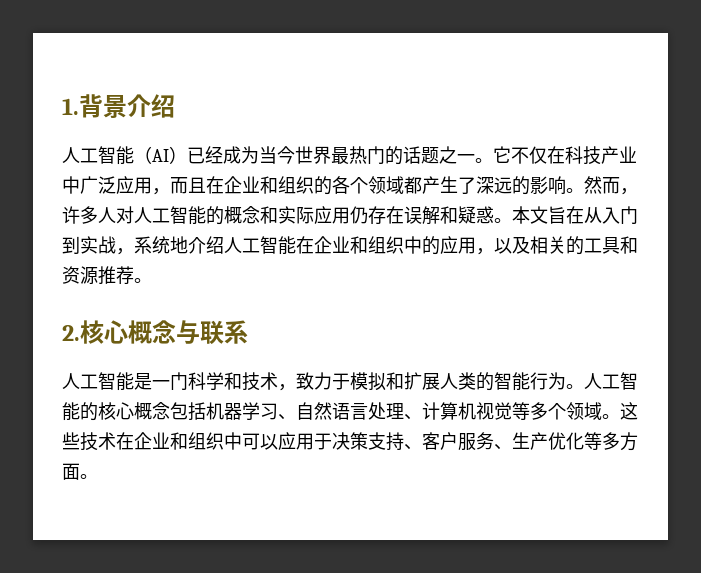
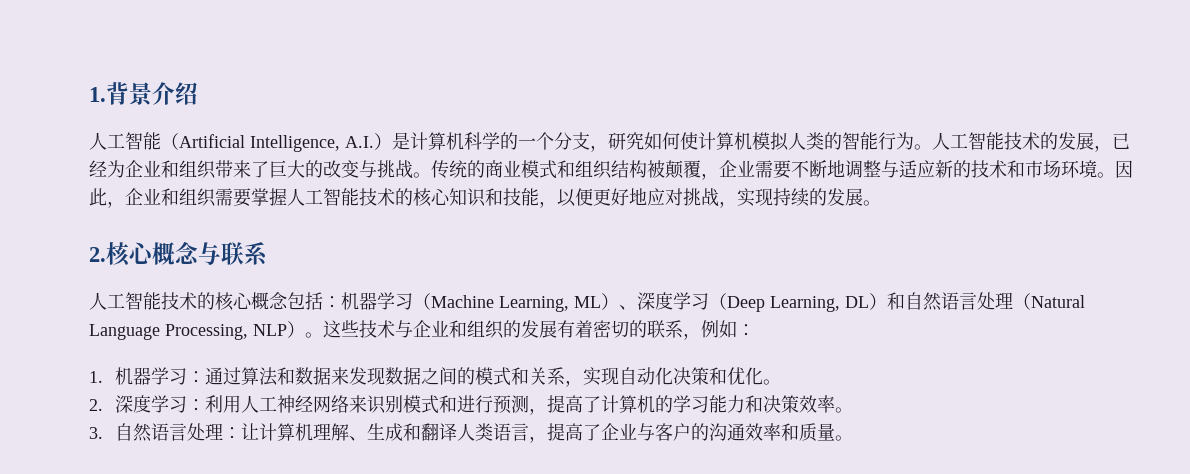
- 人工智能（AI）已经成为当今世界最热门的话题之一。它不仅在科技产业中广泛应用，而且在企业和组织的各个领域都产生了深远的影响。然而，许多人对人工智能的概念和实际应用仍存在误解和疑惑。本文旨在从入门到实战，系统地介绍人工智能在企业和组织中的应用，以及相关的工具和资源推荐。
+ 人工智能（Artificial Intelligence, A.I.）是计算机科学的一个分支，研究如何使计算机模拟人类的智能行为。人工智能技术的发展，已经为企业和组织带来了巨大的改变与挑战。传统的商业模式和组织结构被颠覆，企业需要不断地调整与适应新的技术和市场环境。因此，企业和组织需要掌握人工智能技术的核心知识和技能，以便更好地应对挑战，实现持续的发展。
- 人工智能是一门科学和技术，致力于模拟和扩展人类的智能行为。人工智能的核心概念包括机器学习、自然语言处理、计算机视觉等多个领域。
+ 人工智能技术的核心概念包括：机器学习（Machine Learning, ML）、深度学习（Deep Learning, DL）和自然语言处理（Natural Language Processing, NLP）。
- 这些技术在企业和组织中可以应用于决策支持、客户服务、生产优化等多方面。
+ 这些技术与企业和组织的发展有着密切的联系，例如：
+ 1.机器学习：通过算法和数据来发现数据之间的模式和关系，实现自动化决策和优化。
+ 2.深度学习：利用人工神经网络来识别模式和进行预测，提高了计算机的学习能力和决策效率。
+ 3.自然语言处理：让计算机理解、生成和翻译人类语言，提高了企业与客户的沟通效率和质量。

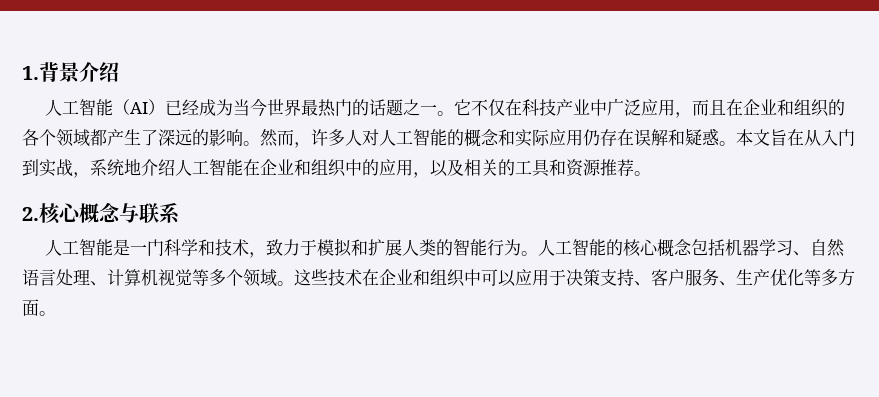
- 人工智能（Artificial Intelligence, A.I.）是计算机科学的一个分支，研究如何使计算机模拟人类的智能行为。人工智能技术的发展，已经为企业和组织带来了巨大的改变与挑战。传统的商业模式和组织结构被颠覆，企业需要不断地调整与适应新的技术和市场环境。因此，企业和组织需要掌握人工智能技术的核心知识和技能，以便更好地应对挑战，实现持续的发展。
+ 人工智能（AI）已经成为当今世界最热门的话题之一。它不仅在科技产业中广泛应用，而且在企业和组织的各个领域都产生了深远的影响。然而，许多人对人工智能的概念和实际应用仍存在误解和疑惑。本文旨在从入门到实战，系统地介绍人工智能在企业和组织中的应用，以及相关的工具和资源推荐。
- 人工智能技术的核心概念包括：机器学习（Machine Learning, ML）、深度学习（Deep Learning, DL）和自然语言处理（Natural Language Processing, NLP）。
+ 人工智能是一门科学和技术，致力于模拟和扩展人类的智能行为。人工智能的核心概念包括机器学习、自然语言处理、计算机视觉等多个领域。
- 这些技术与企业和组织的发展有着密切的联系，例如：
- 1.机器学习：通过算法和数据来发现数据之间的模式和关系，实现自动化决策和优化。
- 2.深度学习：利用人工神经网络来识别模式和进行预测，提高了计算机的学习能力和决策效率。
- 3.自然语言处理：让计算机理解、生成和翻译人类语言，提高了企业与客户的沟通效率和质量。
+ 这些技术在企业和组织中可以应用于决策支持、客户服务、生产优化等多方面。

